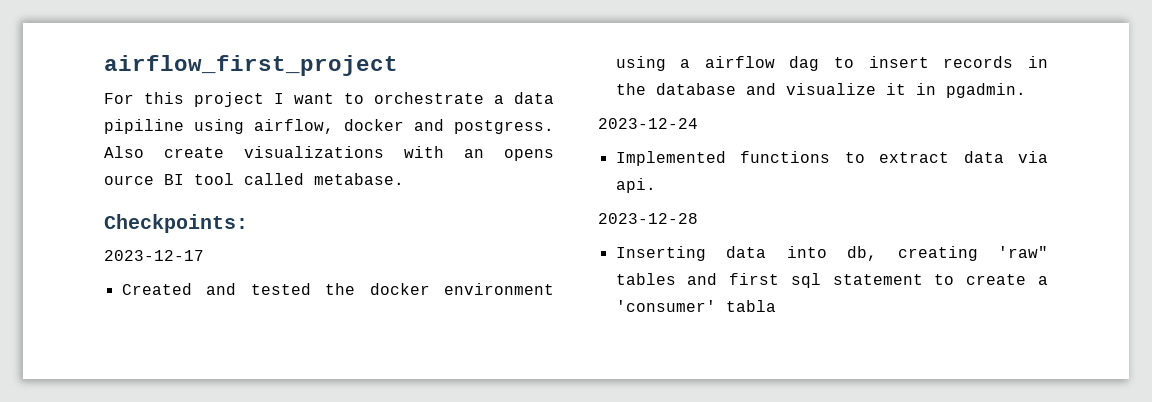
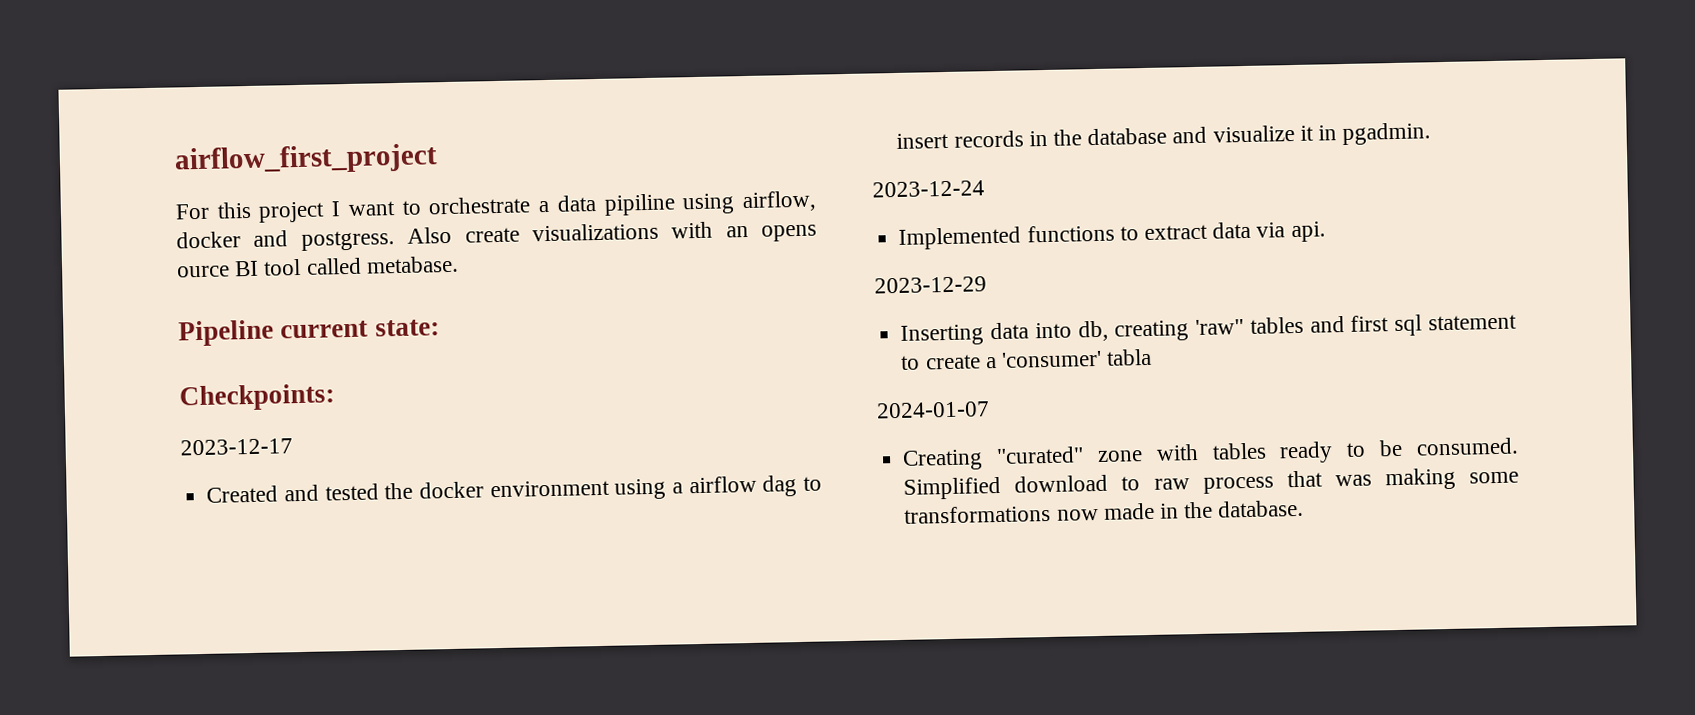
+ Pipeline current state:
- 2023-12-28
+ 2023-12-29
+ 2024-01-07
+ Creating "curated" zone with tables ready to be consumed. Simplified download to raw process that was making some transformations now made in the database.

